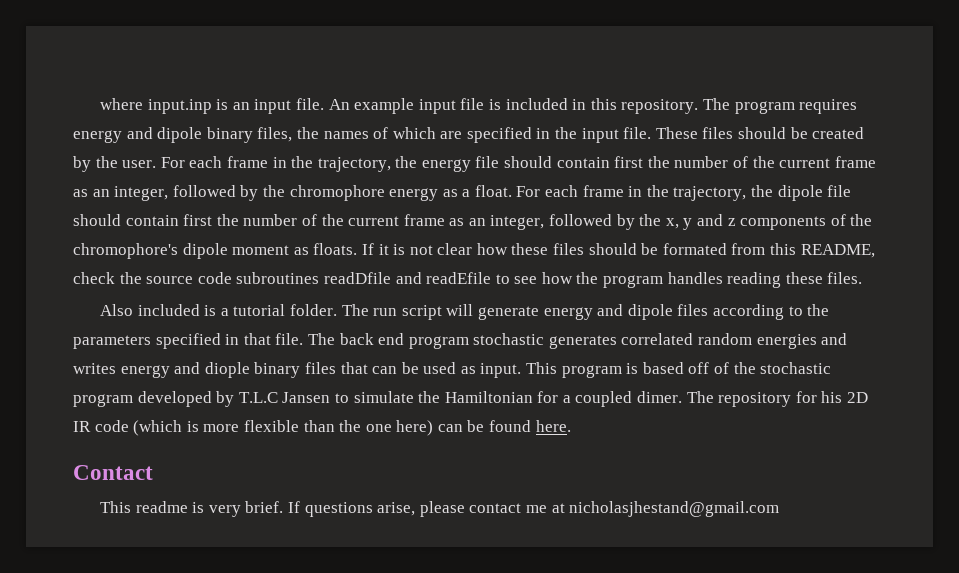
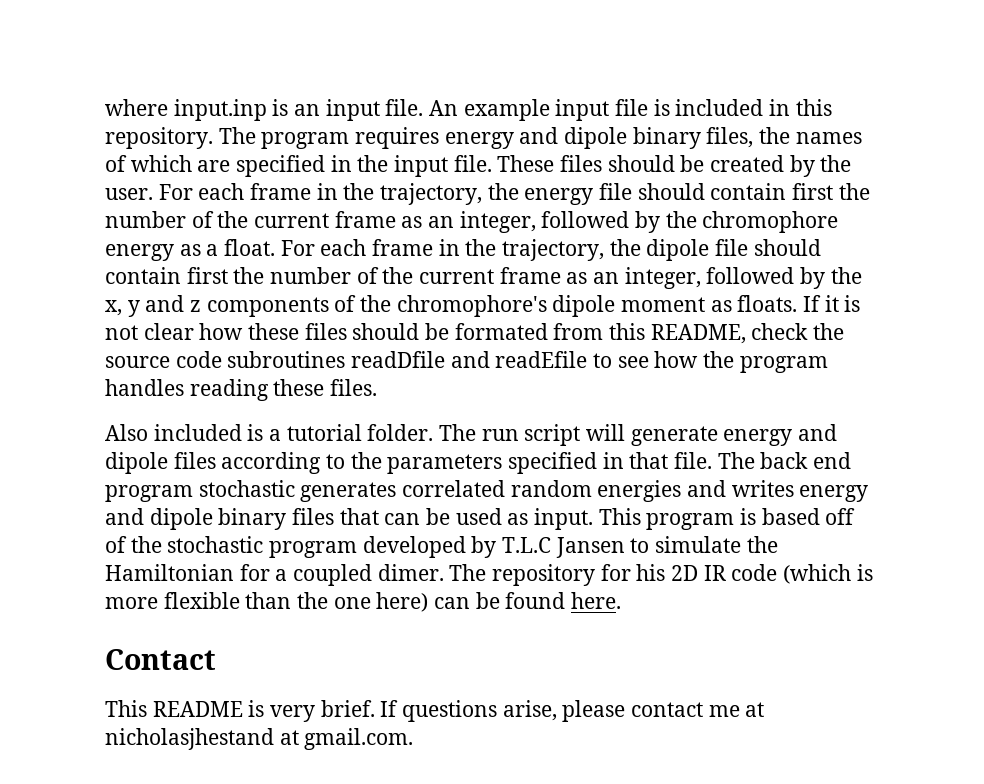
- The back end program stochastic generates correlated random energies and writes energy and diople binary files that can be used as input.
+ The back end program stochastic generates correlated random energies and writes energy and dipole binary files that can be used as input.
- This readme is very brief.
+ This README is very brief.
- If questions arise, please contact me at nicholasjhestand@gmail.com
+ If questions arise, please contact me at nicholasjhestand at gmail.com.

